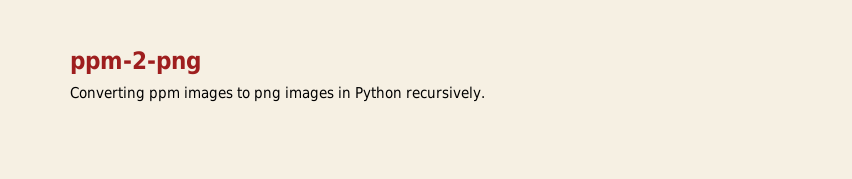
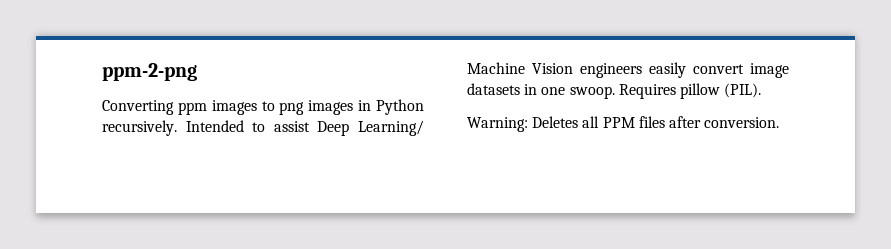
+ Intended to assist Deep Learning/ Machine Vision engineers easily convert image datasets in one swoop. Requires pillow (PIL).
+ Warning: Deletes all PPM files after conversion.

